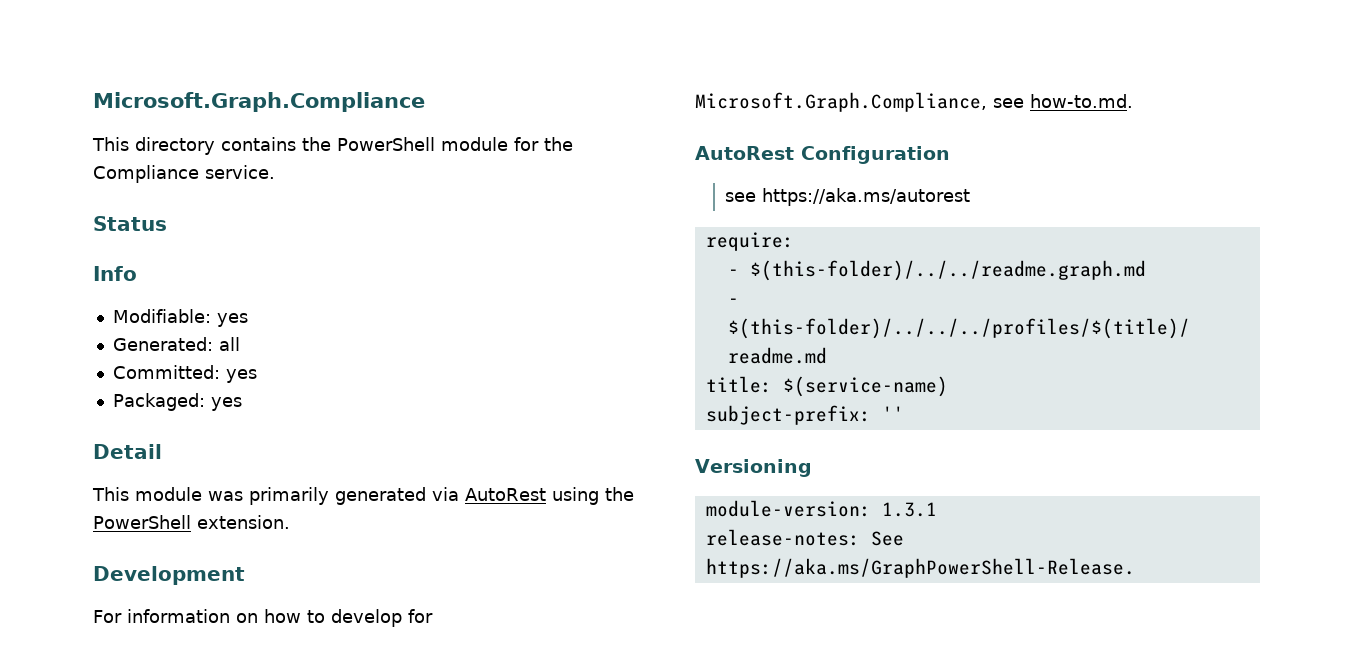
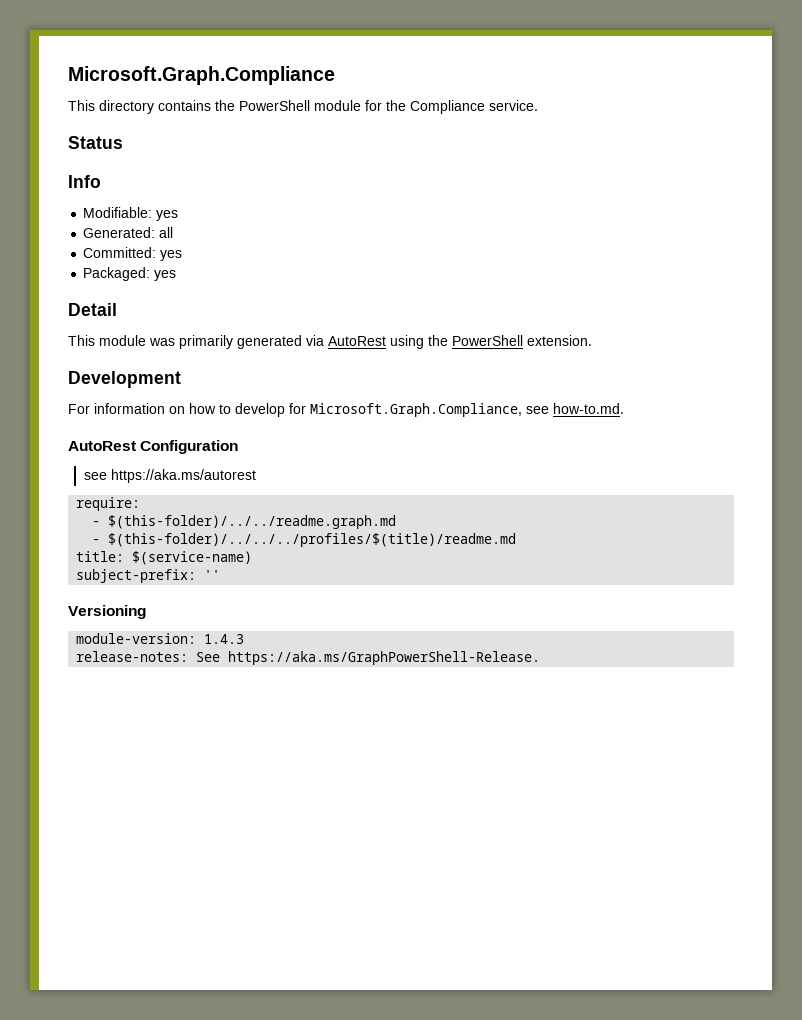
- module-version: 1.3.1
+ module-version: 1.4.3

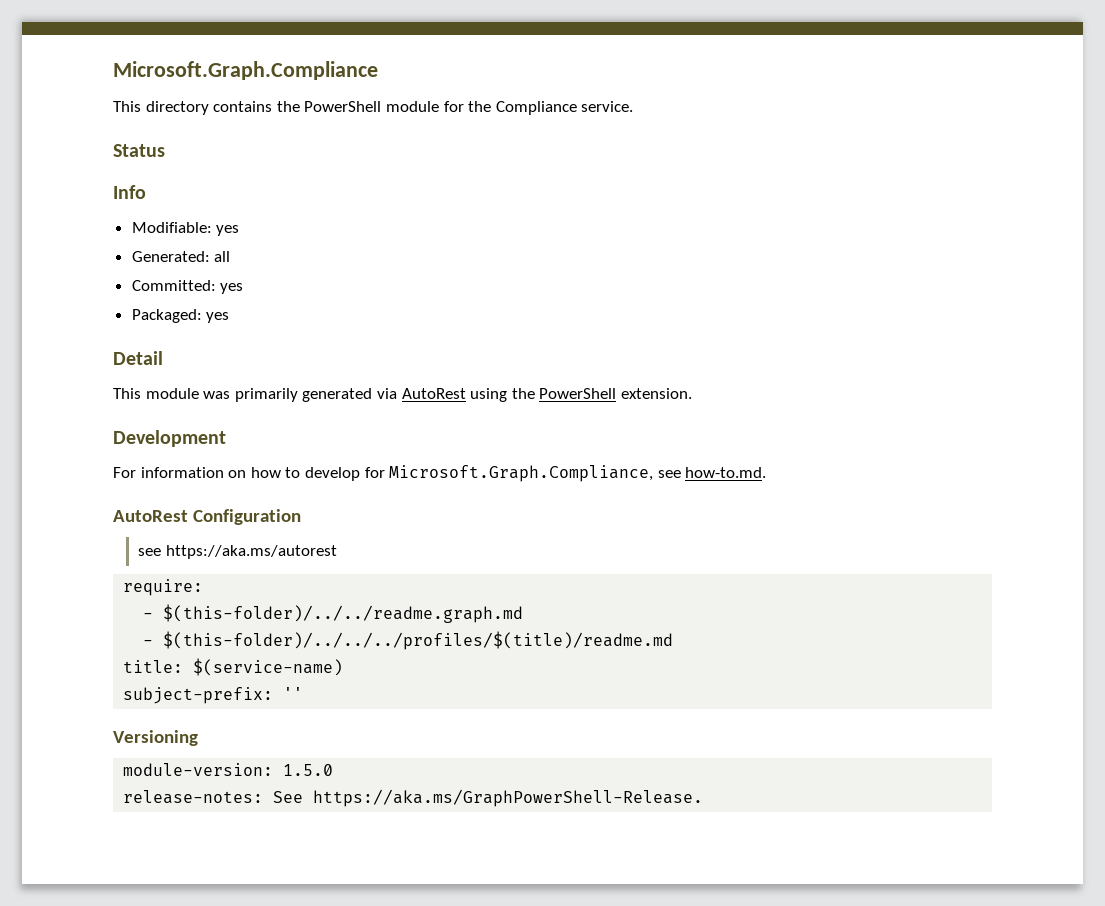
- module-version: 1.4.3
+ module-version: 1.5.0

